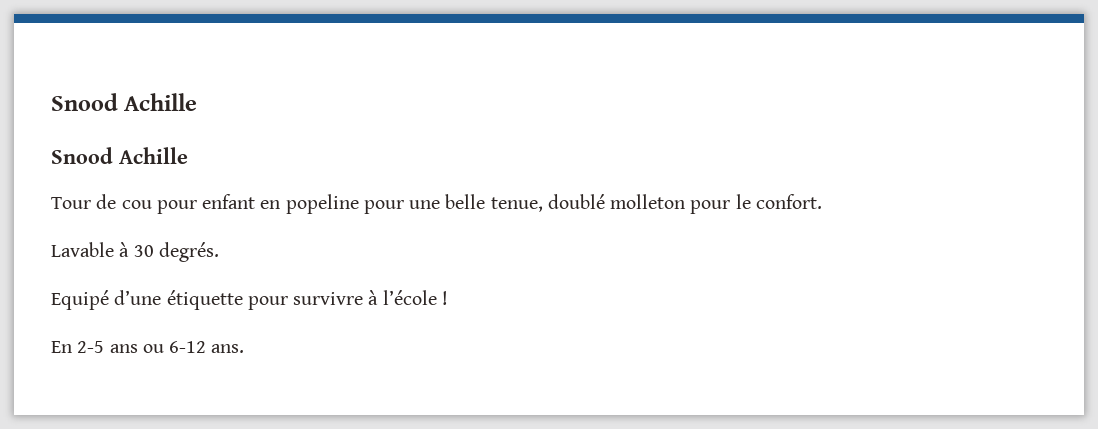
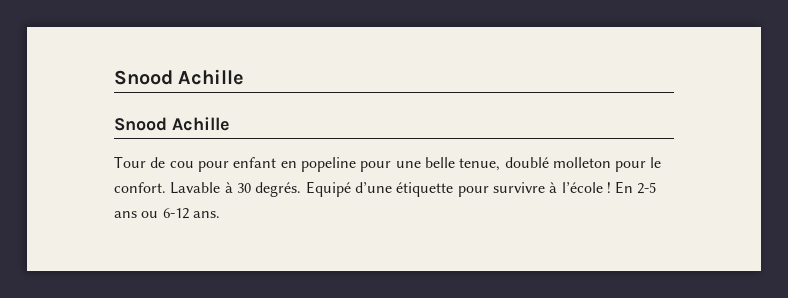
- Tour de cou pour enfant en popeline pour une belle tenue, doublé molleton pour le confort.
- Lavable à 30 degrés.
- Equipé d’une étiquette pour survivre à l’école !
- En 2-5 ans ou 6-12 ans.
+ Tour de cou pour enfant en popeline pour une belle tenue, doublé molleton pour le confort. Lavable à 30 degrés. Equipé d’une étiquette pour survivre à l’école ! En 2-5 ans ou 6-12 ans.

